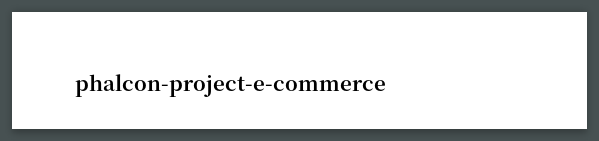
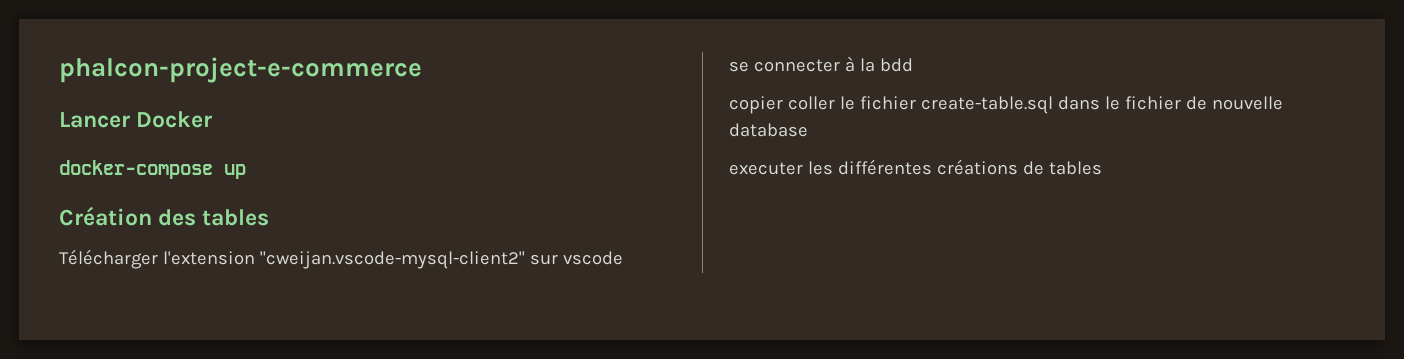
+ Lancer Docker
+ docker-compose up
+ Création des tables
+ Télécharger l'extension "cweijan.vscode-mysql-client2" sur vscode
+ se connecter à la bdd
+ copier coller le fichier create-table.sql dans le fichier de nouvelle database
+ executer les différentes créations de tables

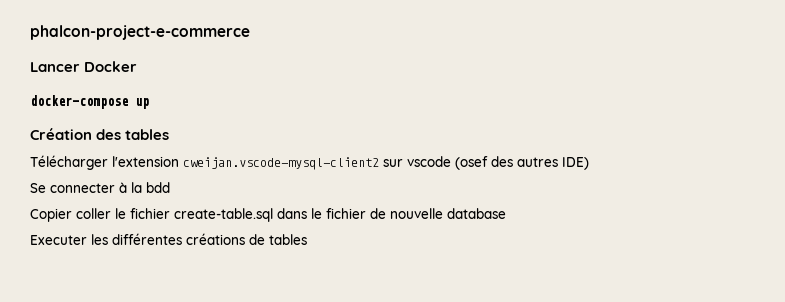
- Télécharger l'extension "cweijan.vscode-mysql-client2" sur vscode
- se connecter à la bdd
+ Télécharger l'extension cweijan.vscode-mysql-client2 sur vscode (osef des autres IDE)
+ Se connecter à la bdd
- copier coller le fichier create-table.sql dans le fichier de nouvelle database
+ Copier coller le fichier create-table.sql dans le fichier de nouvelle database
- executer les différentes créations de tables
+ Executer les différentes créations de tables

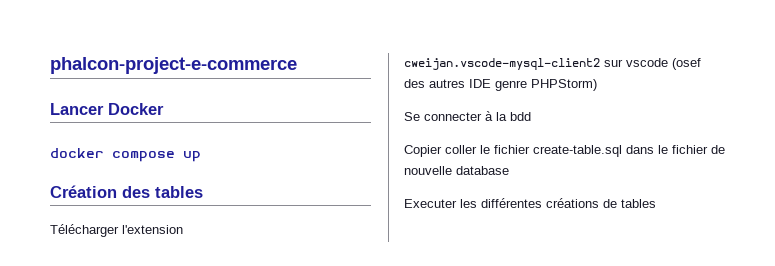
- docker-compose up
+ docker compose up
- Télécharger l'extension cweijan.vscode-mysql-client2 sur vscode (osef des autres IDE)
+ Télécharger l'extension cweijan.vscode-mysql-client2 sur vscode (osef des autres IDE genre PHPStorm)

